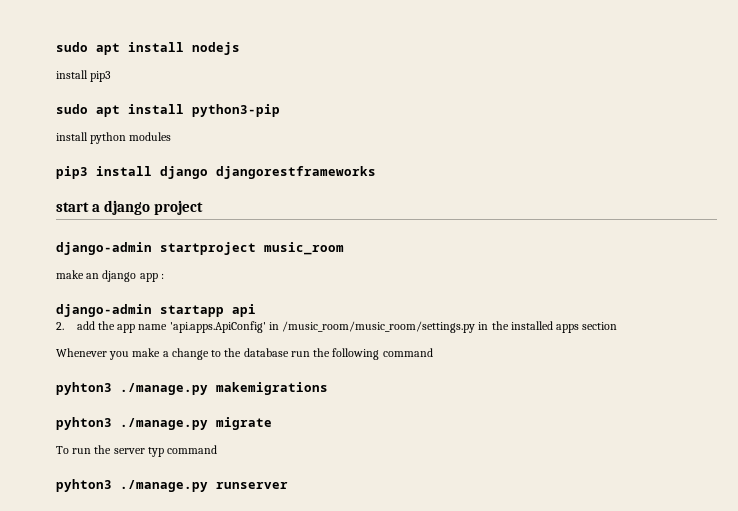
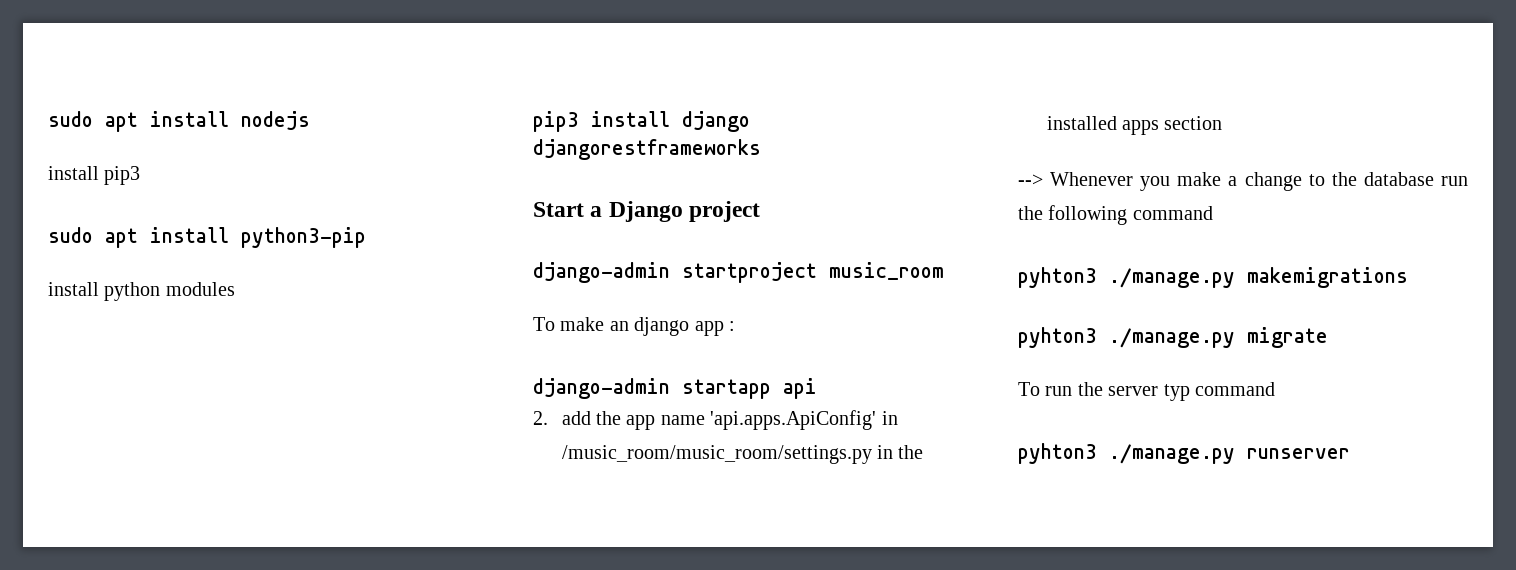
- start a django project
+ Start a Django project
- make an django app :
+ To make an django app :
- Whenever you make a change to the database run the following command
+ --> Whenever you make a change to the database run the following command

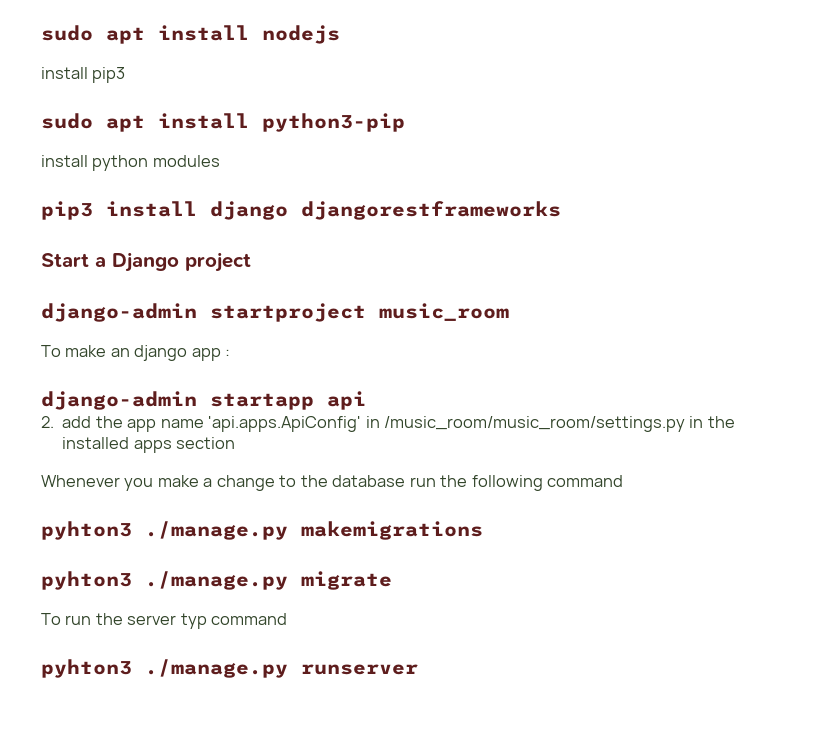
- --> Whenever you make a change to the database run the following command
+ Whenever you make a change to the database run the following command

